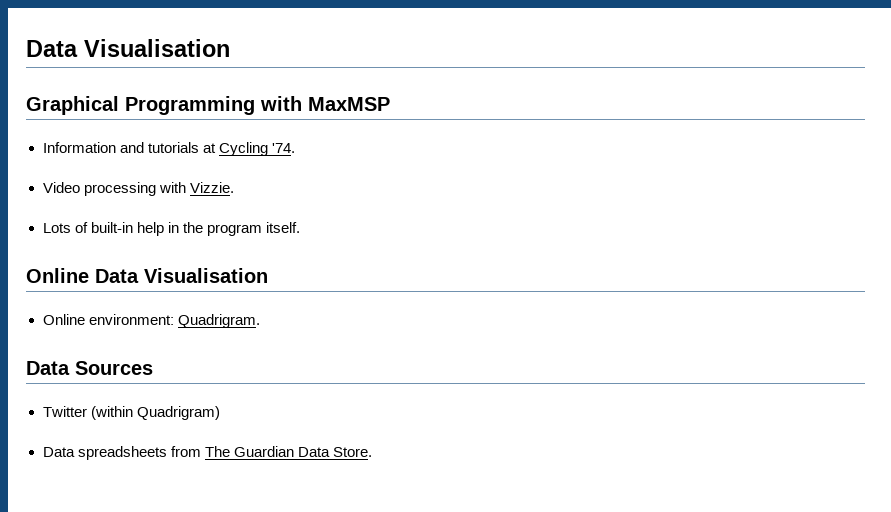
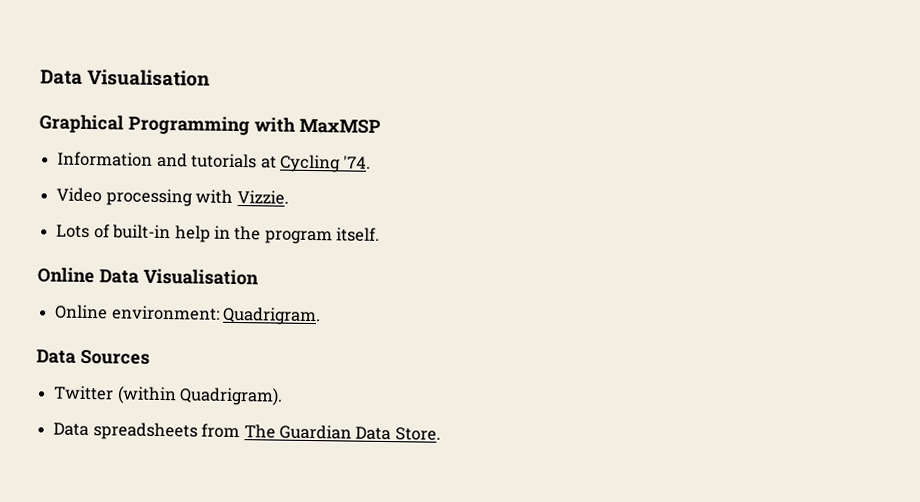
- Twitter (within Quadrigram)
+ Twitter (within Quadrigram).

